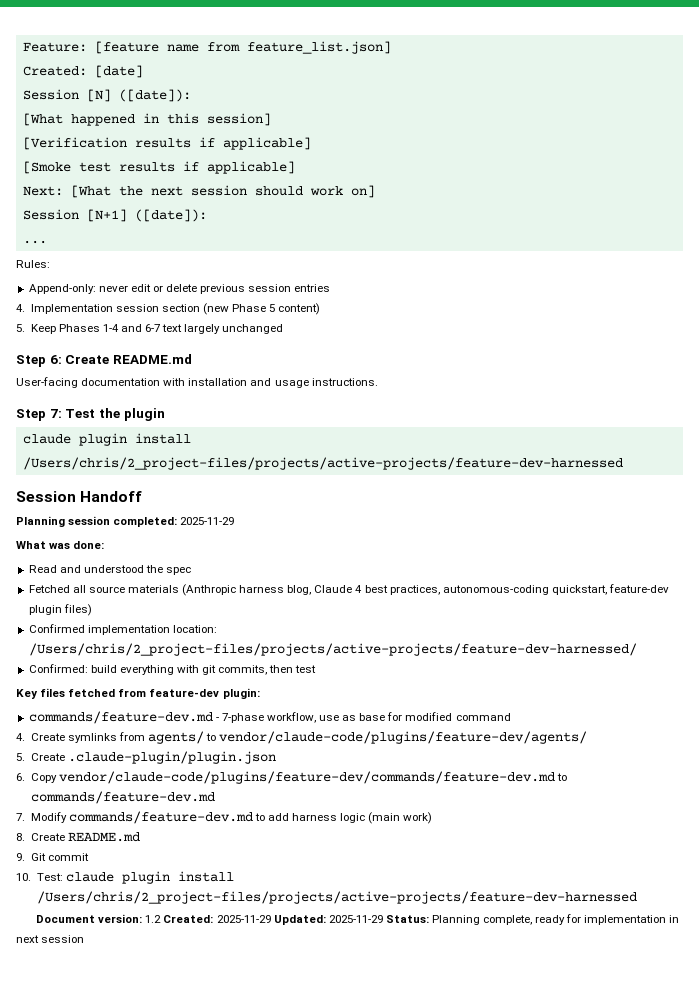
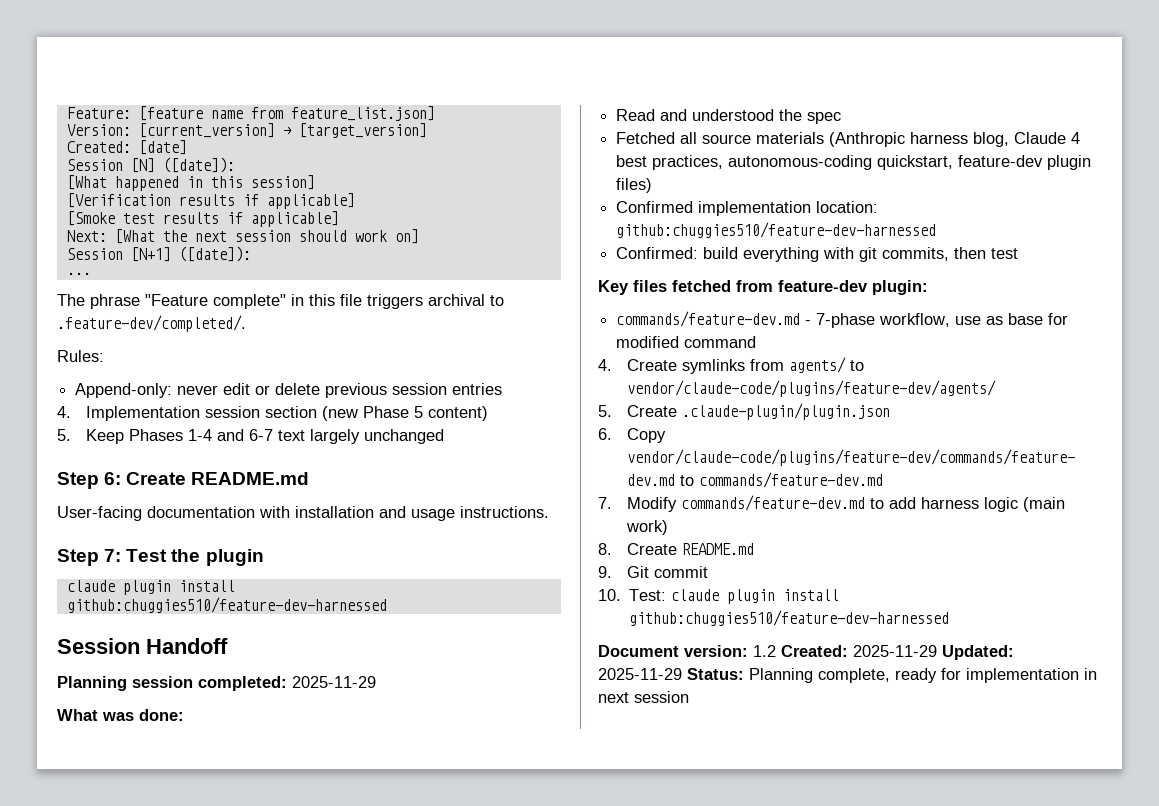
+ Version: [current_version] → [target_version]
+ The phrase "Feature complete" in this file triggers archival to .feature-dev/completed/.
  Step 7: Test the plugin
- claude plugin install /Users/chris/2_project-files/projects/active-projects/feature-dev-harnessed
+ claude plugin install github:chuggies510/feature-dev-harnessed
- Confirmed implementation location: /Users/chris/2_project-files/projects/active-projects/feature-dev-harnessed/
+ Confirmed implementation location: github:chuggies510/feature-dev-harnessed
- 10. Test: claude plugin install /Users/chris/2_project-files/projects/active-projects/feature-dev-harnessed
+ 10. Test: claude plugin install github:chuggies510/feature-dev-harnessed

